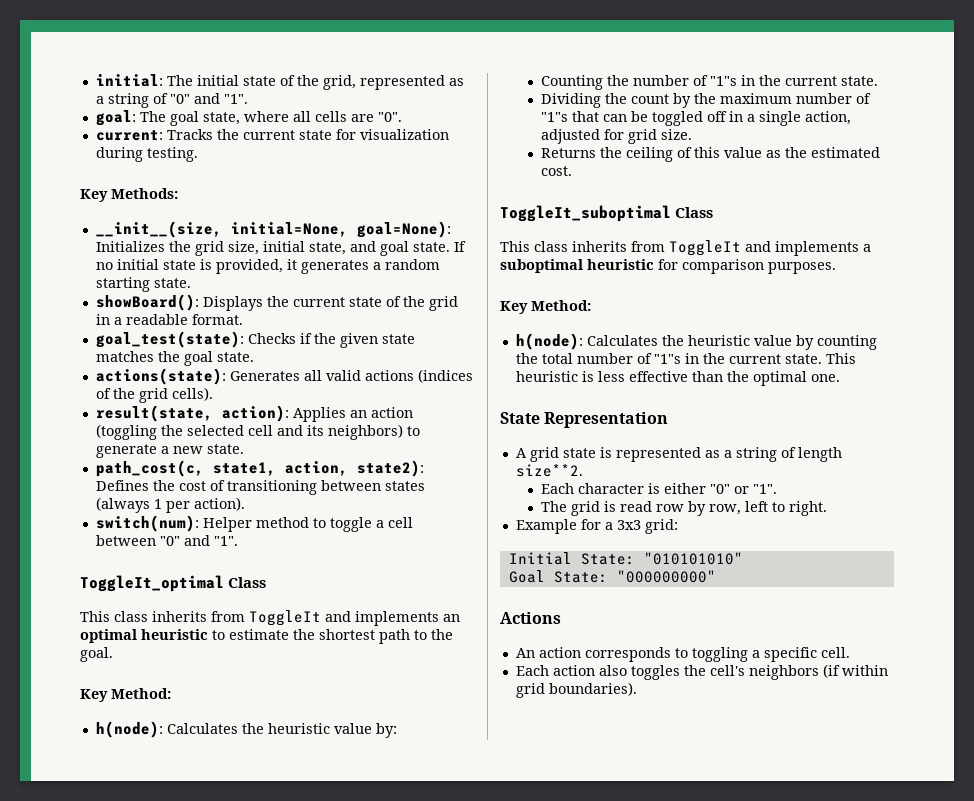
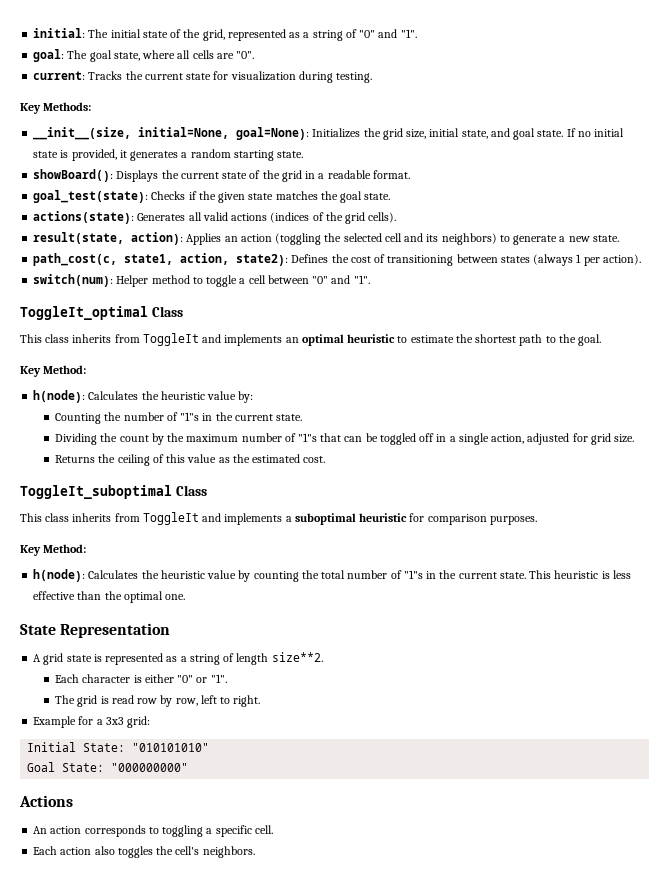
- Each action also toggles the cell's neighbors (if within grid boundaries).
+ Each action also toggles the cell's neighbors.

